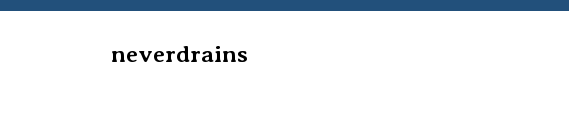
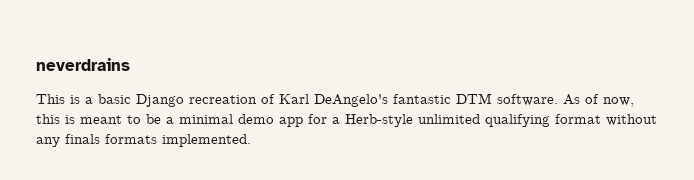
+ This is a basic Django recreation of Karl DeAngelo's fantastic DTM software. As of now, this is meant to be a minimal demo app for a Herb-style unlimited qualifying format without any finals formats implemented.

